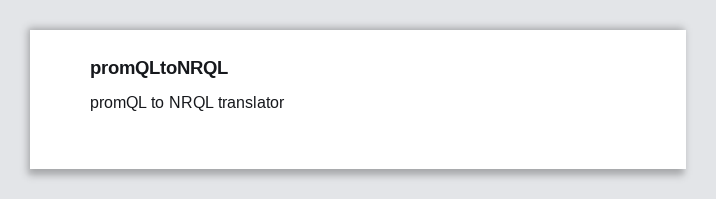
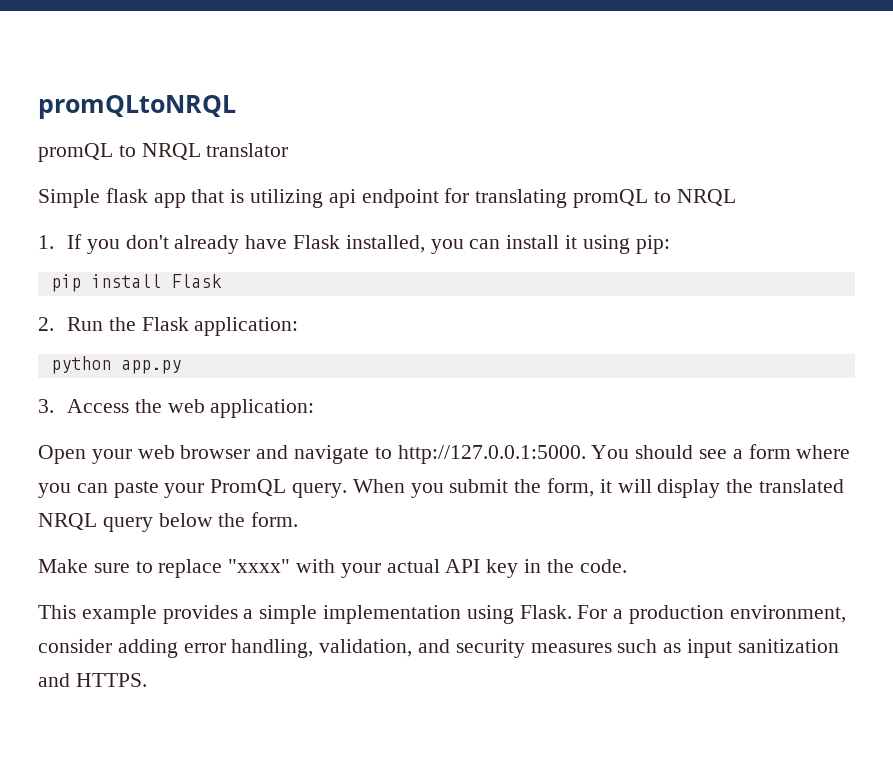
+ Simple flask app that is utilizing api endpoint for translating promQL to NRQL
+ 1. If you don't already have Flask installed, you can install it using pip:
+ pip install Flask
+ 2. Run the Flask application:
+ python app.py
+ 3. Access the web application:
+ Open your web browser and navigate to http://127.0.0.1:5000. You should see a form where you can paste your PromQL query. When you submit the form, it will display the translated NRQL query below the form.
+ Make sure to replace "xxxx" with your actual API key in the code.
+ This example provides a simple implementation using Flask. For a production environment, consider adding error handling, validation, and security measures such as input sanitization and HTTPS.

